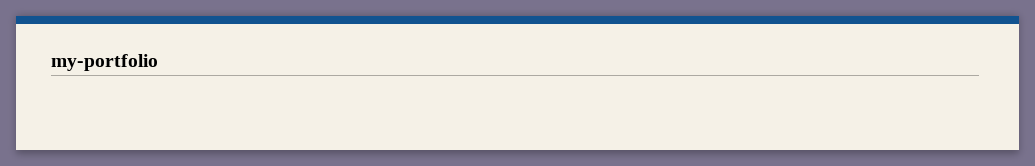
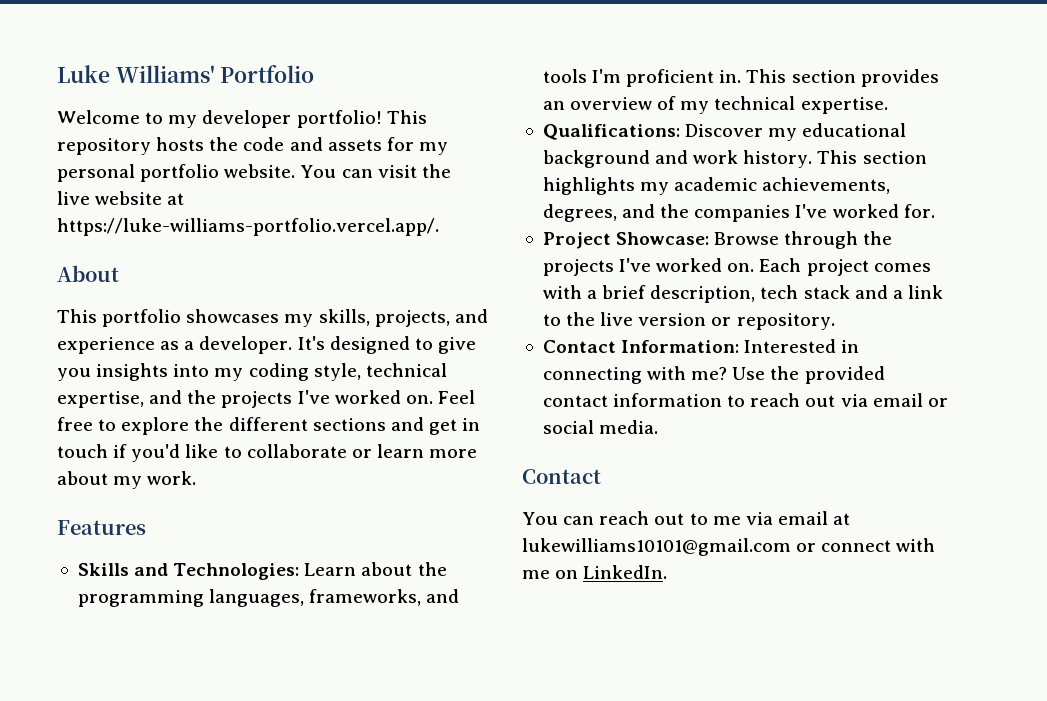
- my-portfolio
+ Luke Williams' Portfolio
+ Welcome to my developer portfolio! This repository hosts the code and assets for my personal portfolio website. You can visit the live website at https://luke-williams-portfolio.vercel.app/.
+ About
+ This portfolio showcases my skills, projects, and experience as a developer. It's designed to give you insights into my coding style, technical expertise, and the projects I've worked on. Feel free to explore the different sections and get in touch if you'd like to collaborate or learn more about my work.
+ Features
+ Skills and Technologies: Learn about the programming languages, frameworks, and tools I'm proficient in. This section provides an overview of my technical expertise.
+ Qualifications: Discover my educational background and work history. This section highlights my academic achievements, degrees, and the companies I've worked for.
+ Project Showcase: Browse through the projects I've worked on. Each project comes with a brief description, tech stack and a link to the live version or repository.
+ Contact Information: Interested in connecting with me? Use the provided contact information to reach out via email or social media.
+ Contact
+ You can reach out to me via email at lukewilliams10101@gmail.com or connect with me on LinkedIn.

